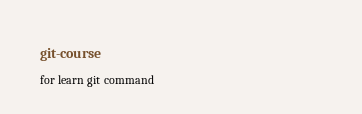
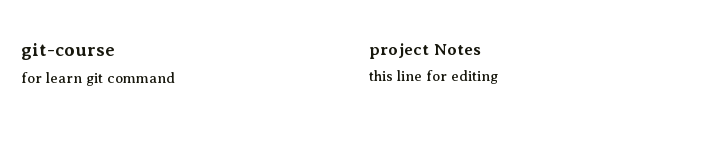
+ project Notes
+ this line for editing

